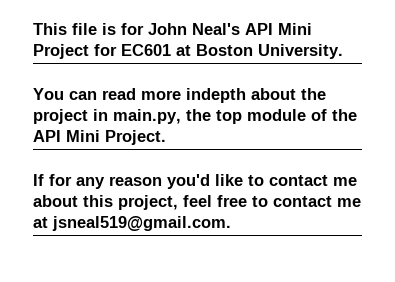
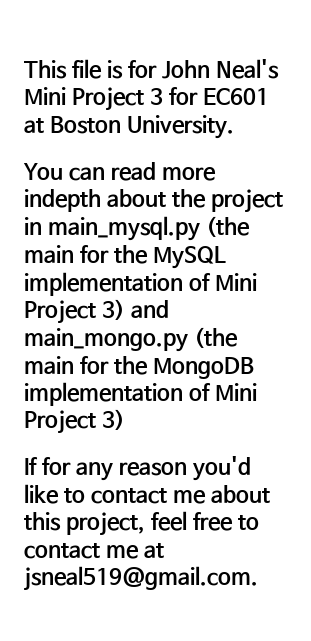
- This file is for John Neal's API Mini Project for EC601 at Boston University.
+ This file is for John Neal's Mini Project 3 for EC601 at Boston University.
- You can read more indepth about the project in main.py, the top module of the API Mini Project.
+ You can read more indepth about the project in main_mysql.py (the main for the MySQL implementation of Mini Project 3) and main_mongo.py (the main for the MongoDB implementation of Mini Project 3)

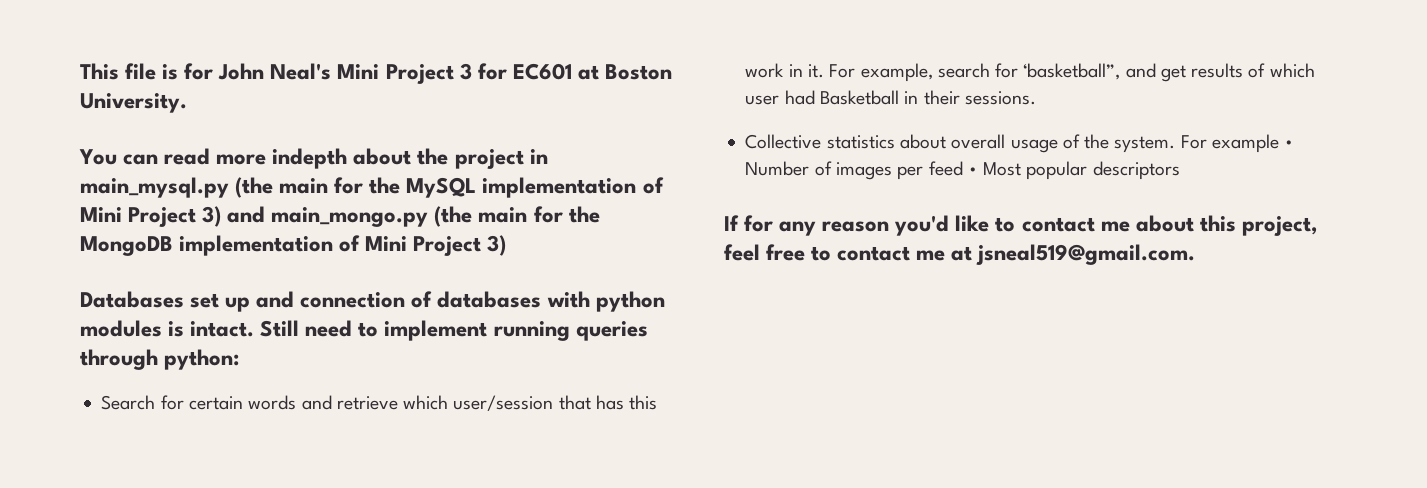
+ Databases set up and connection of databases with python modules is intact. Still need to implement running queries through python:
+ Search for certain words and retrieve which user/session that has this work in it. For example, search for ‘basketball”, and get results of which user had Basketball in their sessions.
+ Collective statistics about overall usage of the system. For example • Number of images per feed • Most popular descriptors

